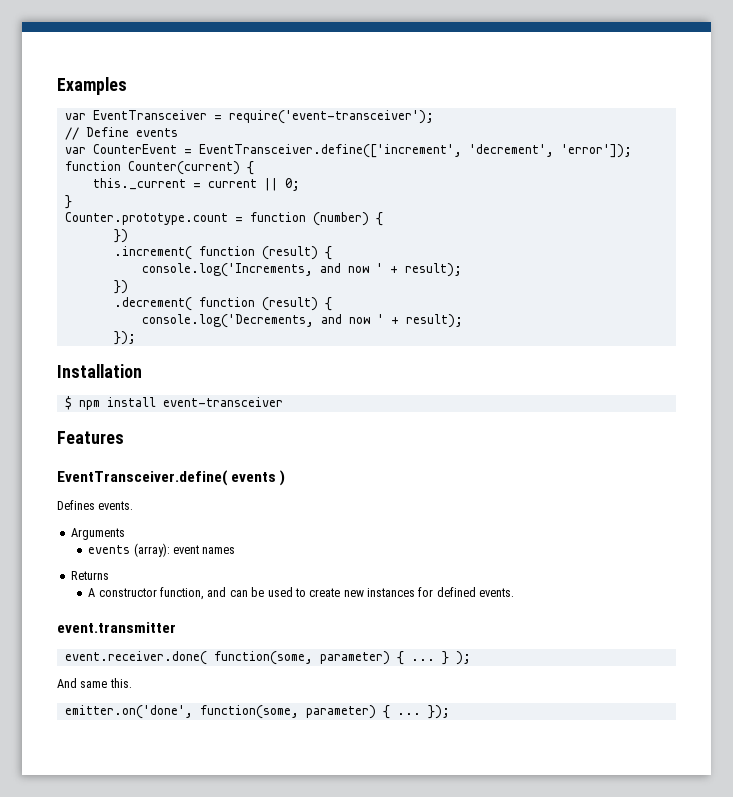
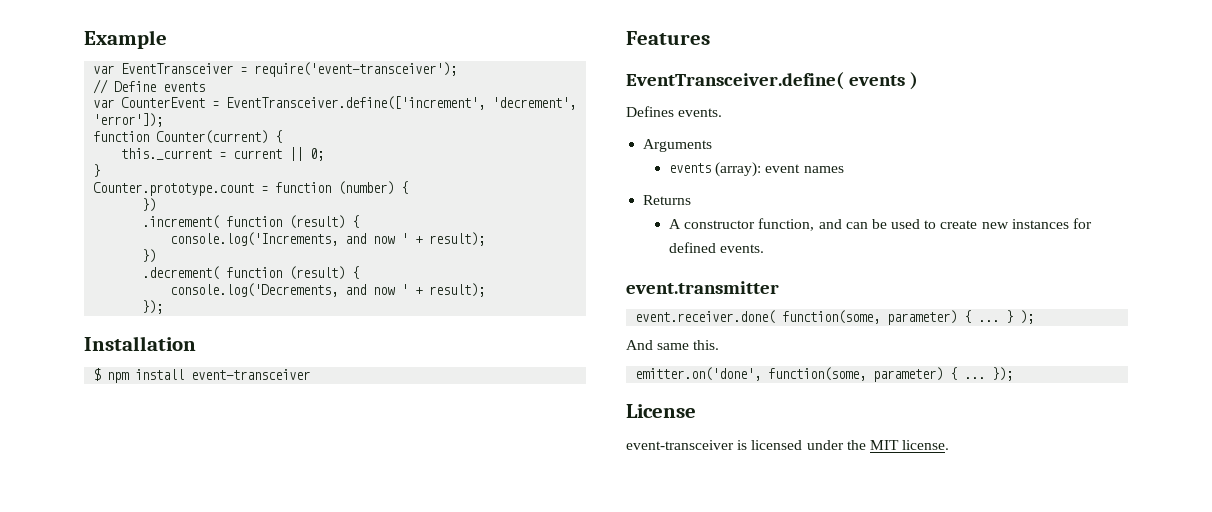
- Examples
+ Example
+ License
+ event-transceiver is licensed under the MIT license.

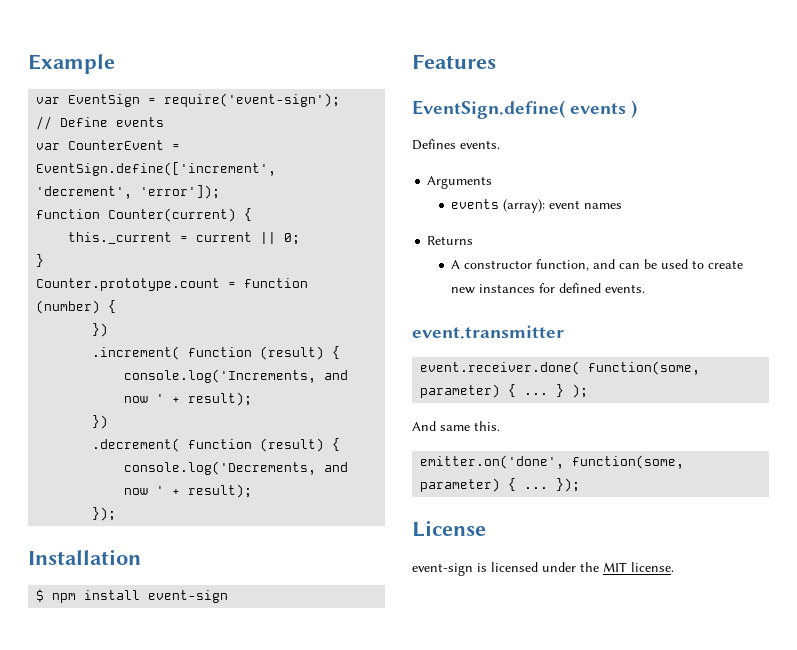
- var EventTransceiver = require('event-transceiver');
+ var EventSign = require('event-sign');
- var CounterEvent = EventTransceiver.define(['increment', 'decrement', 'error']);
+ var CounterEvent = EventSign.define(['increment', 'decrement', 'error']);
- $ npm install event-transceiver
+ $ npm install event-sign
- EventTransceiver.define( events )
+ EventSign.define( events )
- event-transceiver is licensed under the MIT license.
+ event-sign is licensed under the MIT license.

